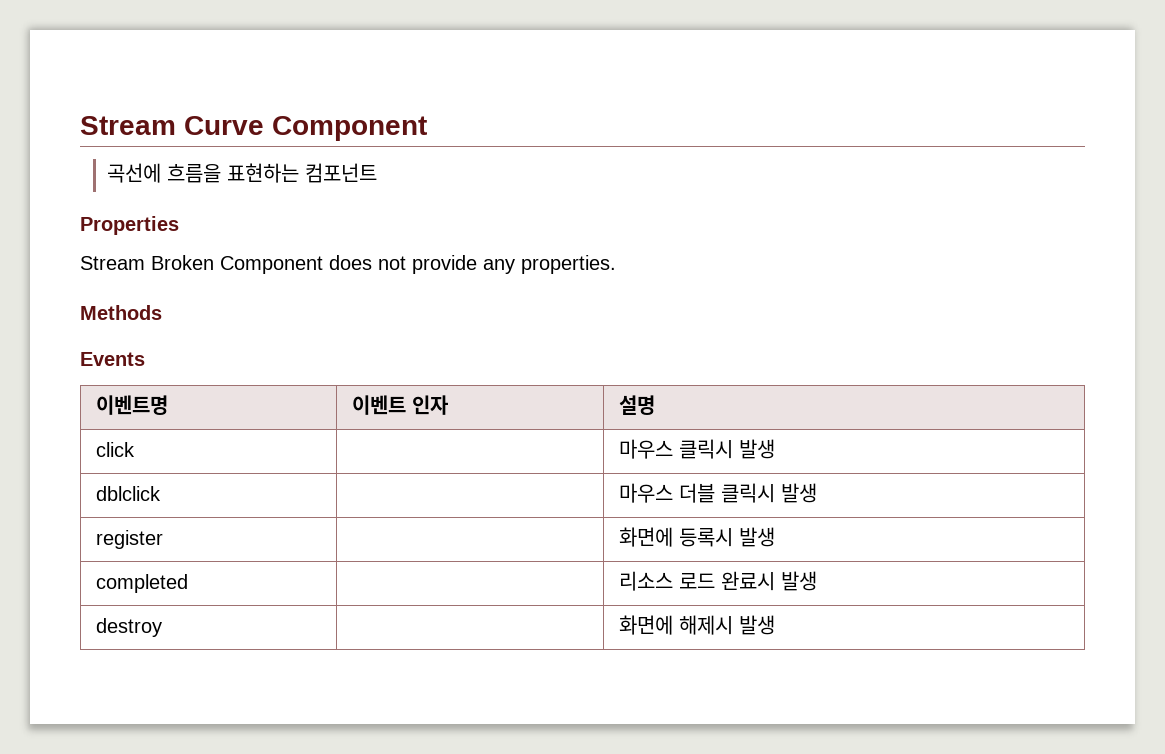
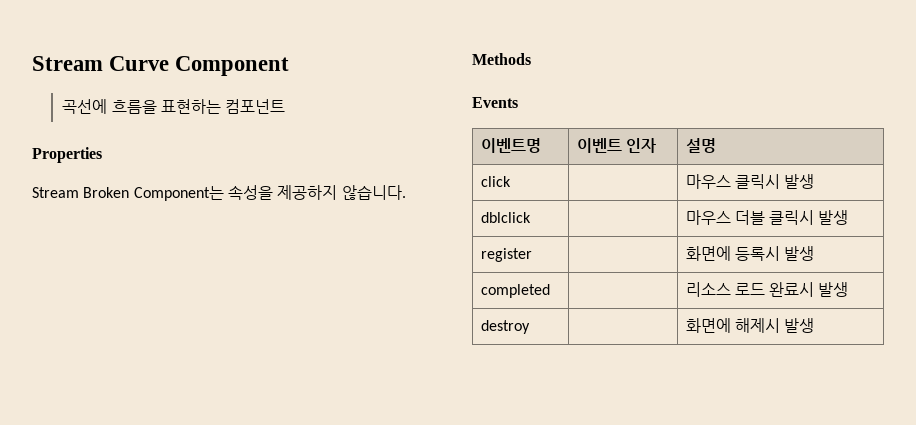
- Stream Broken Component does not provide any properties.
+ Stream Broken Component는 속성을 제공하지 않습니다.

